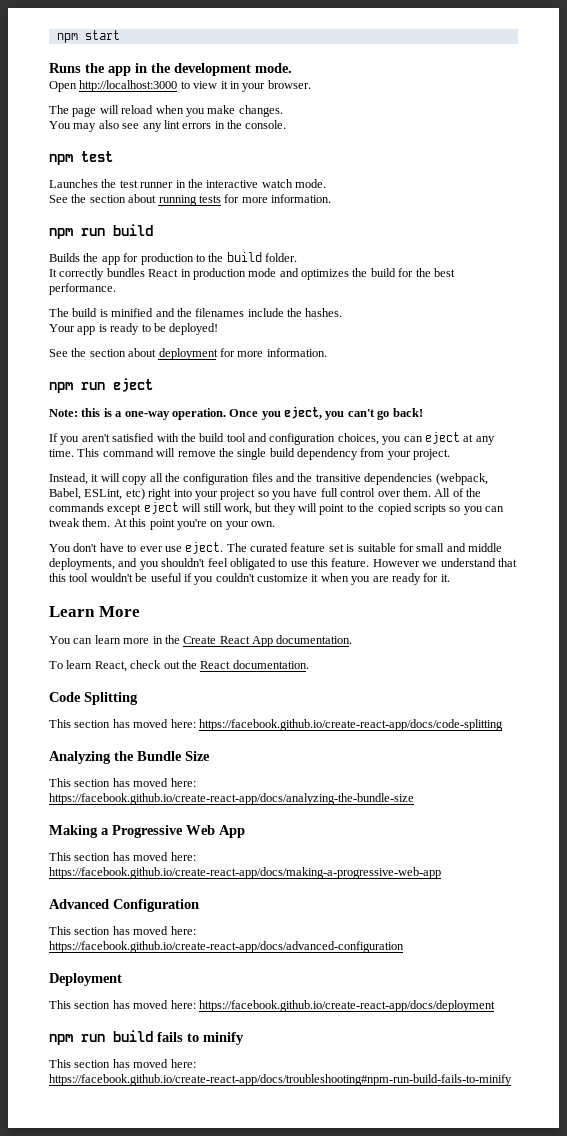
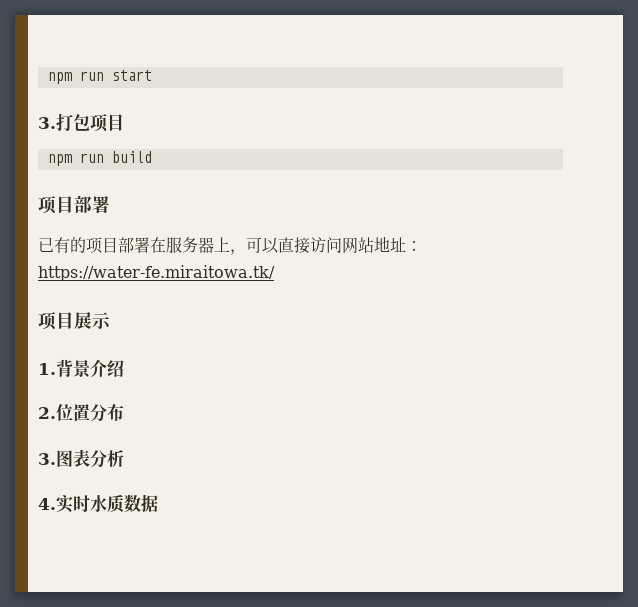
- npm start
+ npm run start
- Runs the app in the development mode.
- Open http://localhost:3000 to view it in your browser.
- The page will reload when you make changes.
- You may also see any lint errors in the console.
- npm test
- Launches the test runner in the interactive watch mode.
- See the section about running tests for more information.
+ 3.打包项目
  npm run build
- Builds the app for production to the build folder.
- It correctly bundles React in production mode and optimizes the build for the best performance.
- The build is minified and the filenames include the hashes.
- Your app is ready to be deployed!
- See the section about deployment for more information.
- npm run eject
- Note: this is a one-way operation. Once you eject, you can't go back!
- If you aren't satisfied with the build tool and configuration choices, you can eject at any time. This command will remove the single build dependency from your project.
- Instead, it will copy all the configuration files and the transitive dependencies (webpack, Babel, ESLint, etc) right into your project so you have full control over them. All of the commands except eject will still work, but they will point to the copied scripts so you can tweak them. At this point you're on your own.
- You don't have to ever use eject. The curated feature set is suitable for small and middle deployments, and you shouldn't feel obligated to use this feature. However we understand that this tool wouldn't be useful if you couldn't customize it when you are ready for it.
- Learn More
- You can learn more in the Create React App documentation.
- To learn React, check out the React documentation.
- Code Splitting
- This section has moved here: https://facebook.github.io/create-react-app/docs/code-splitting
- Analyzing the Bundle Size
- This section has moved here: https://facebook.github.io/create-react-app/docs/analyzing-the-bundle-size
- Making a Progressive Web App
- This section has moved here: https://facebook.github.io/create-react-app/docs/making-a-progressive-web-app
- Advanced Configuration
- This section has moved here: https://facebook.github.io/create-react-app/docs/advanced-configuration
- Deployment
- This section has moved here: https://facebook.github.io/create-react-app/docs/deployment
- npm run build fails to minify
- This section has moved here: https://facebook.github.io/create-react-app/docs/troubleshooting#npm-run-build-fails-to-minify
+ 项目部署
+ 已有的项目部署在服务器上，可以直接访问网站地址：https://water-fe.miraitowa.tk/
+ 项目展示
+ 1.背景介绍
+ 2.位置分布
+ 3.图表分析
+ 4.实时水质数据

